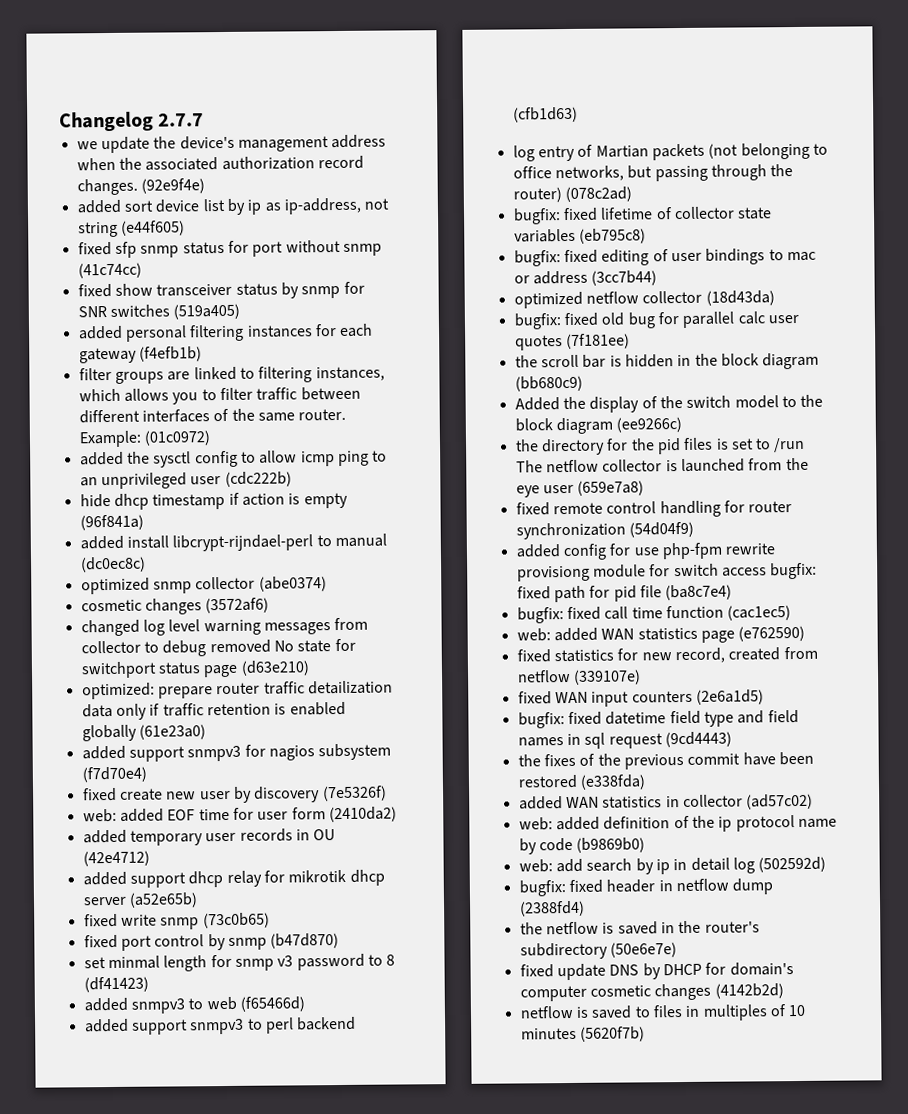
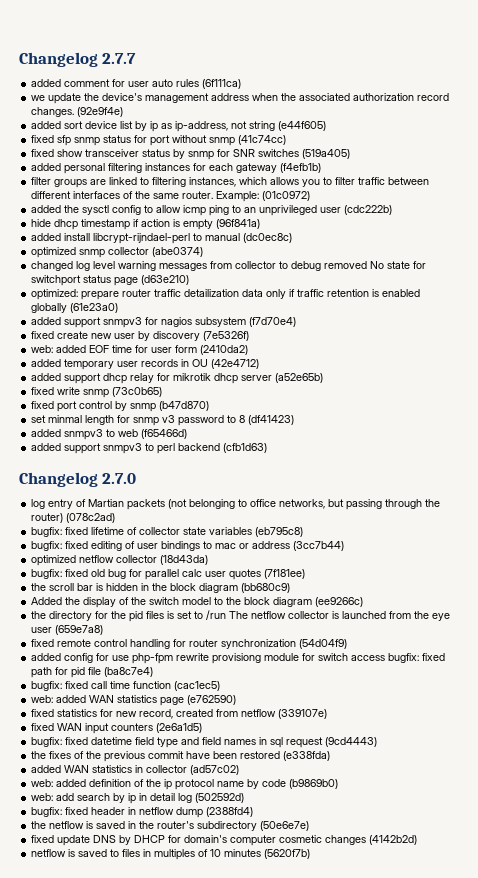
+ added comment for user auto rules (6f111ca)
- cosmetic changes (3572af6)
+ Changelog 2.7.0

